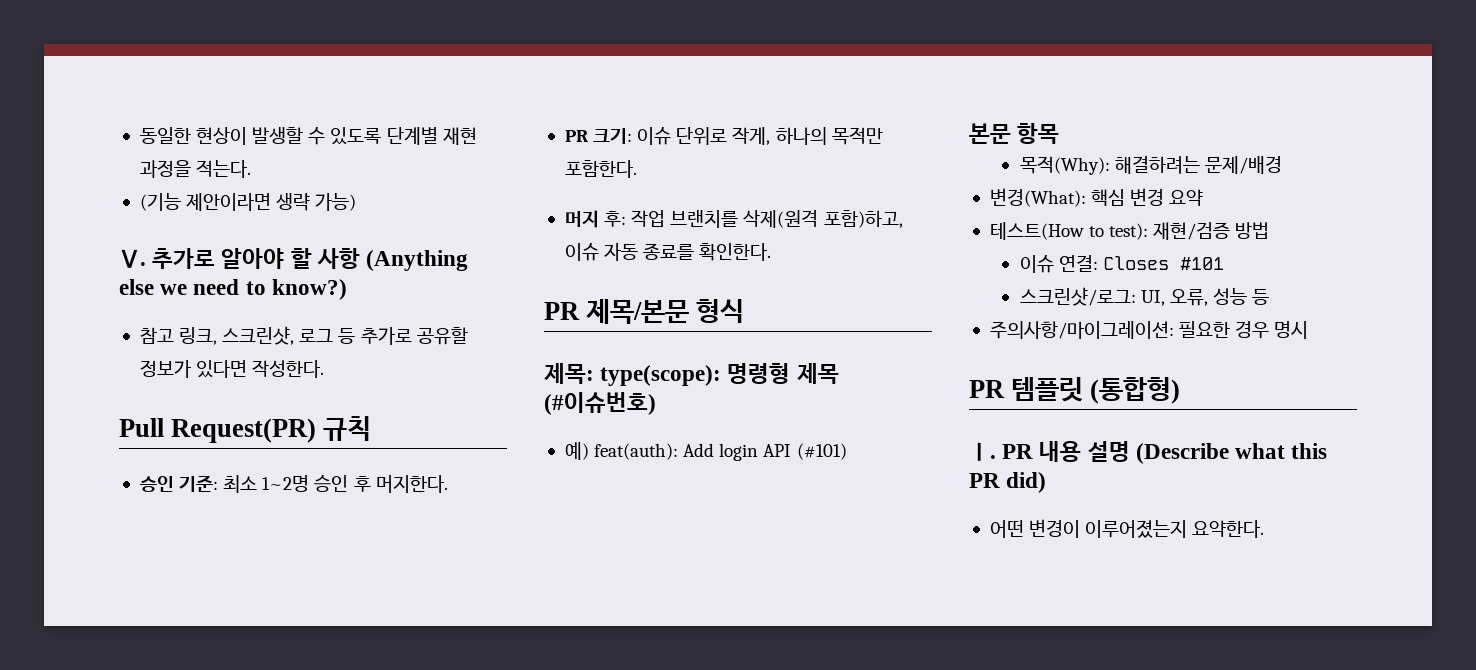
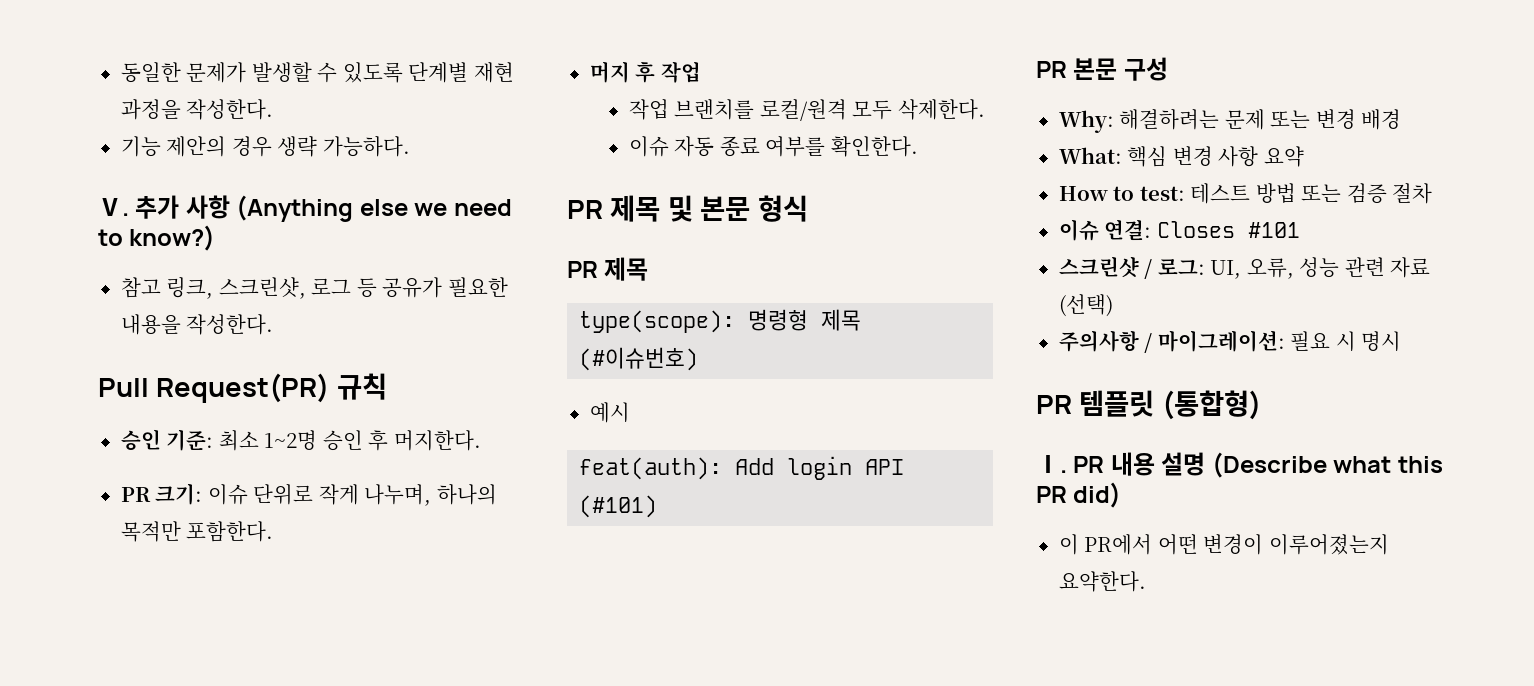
- 동일한 현상이 발생할 수 있도록 단계별 재현 과정을 적는다.
- (기능 제안이라면 생략 가능)
- Ⅴ. 추가로 알아야 할 사항 (Anything else we need to know?)
+ 동일한 문제가 발생할 수 있도록 단계별 재현 과정을 작성한다.
+ 기능 제안의 경우 생략 가능하다.
+ Ⅴ. 추가 사항 (Anything else we need to know?)
- 참고 링크, 스크린샷, 로그 등 추가로 공유할 정보가 있다면 작성한다.
+ 참고 링크, 스크린샷, 로그 등 공유가 필요한 내용을 작성한다.
- PR 크기: 이슈 단위로 작게, 하나의 목적만 포함한다.
+ PR 크기: 이슈 단위로 작게 나누며, 하나의 목적만 포함한다.
- 머지 후: 작업 브랜치를 삭제(원격 포함)하고, 이슈 자동 종료를 확인한다.
+ 머지 후 작업
+ 작업 브랜치를 로컬/원격 모두 삭제한다.
+ 이슈 자동 종료 여부를 확인한다.
- PR 제목/본문 형식
- 제목: type(scope): 명령형 제목 (#이슈번호)
+ PR 제목 및 본문 형식
+ PR 제목
+ type(scope): 명령형 제목 (#이슈번호)
- 예) feat(auth): Add login API (#101)
+ 예시
+ feat(auth): Add login API (#101)
- 본문 항목
- 목적(Why): 해결하려는 문제/배경
- 변경(What): 핵심 변경 요약
+ PR 본문 구성
+ Why: 해결하려는 문제 또는 변경 배경
+ What: 핵심 변경 사항 요약
- 테스트(How to test): 재현/검증 방법
+ How to test: 테스트 방법 또는 검증 절차
  이슈 연결: Closes #101
- 스크린샷/로그: UI, 오류, 성능 등
- 주의사항/마이그레이션: 필요한 경우 명시
+ 스크린샷 / 로그: UI, 오류, 성능 관련 자료 (선택)
+ 주의사항 / 마이그레이션: 필요 시 명시
- 어떤 변경이 이루어졌는지 요약한다.
+ 이 PR에서 어떤 변경이 이루어졌는지 요약한다.

